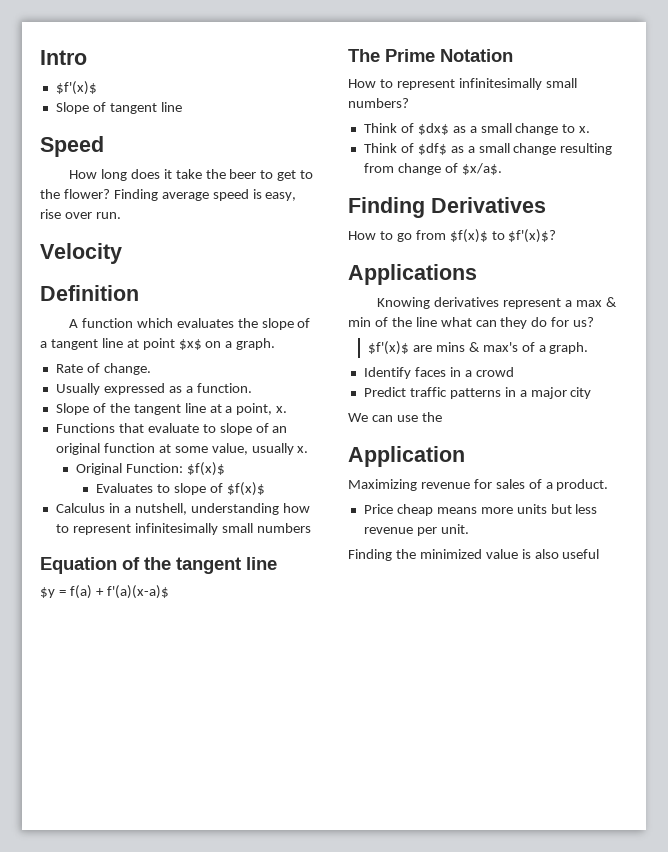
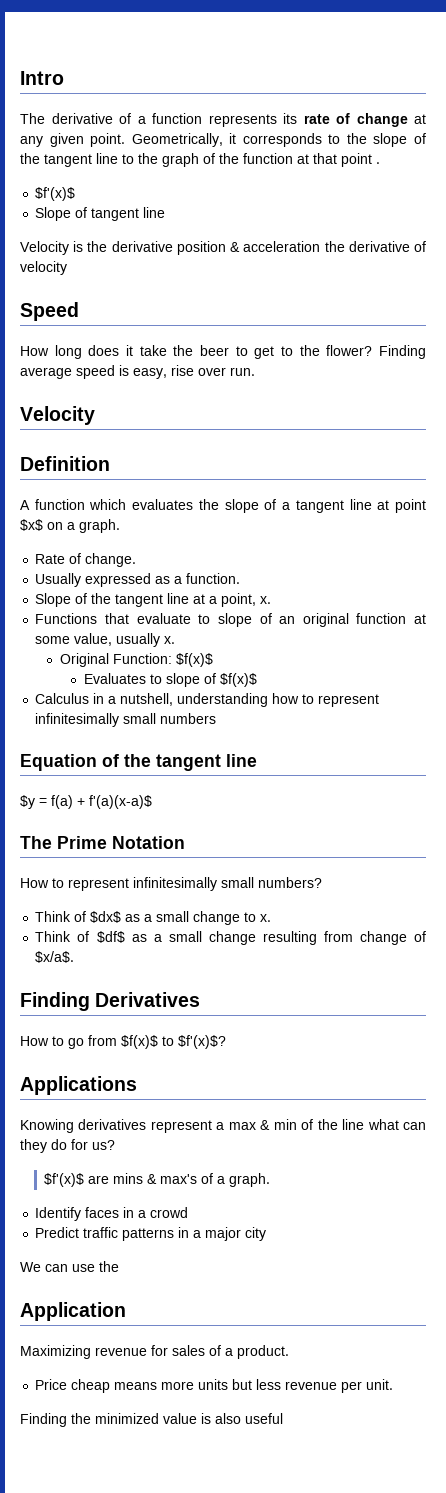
+ The derivative of a function represents its rate of change at any given point. Geometrically, it corresponds to the slope of the tangent line to the graph of the function at that point .
+ Velocity is the derivative position & acceleration the derivative of velocity

